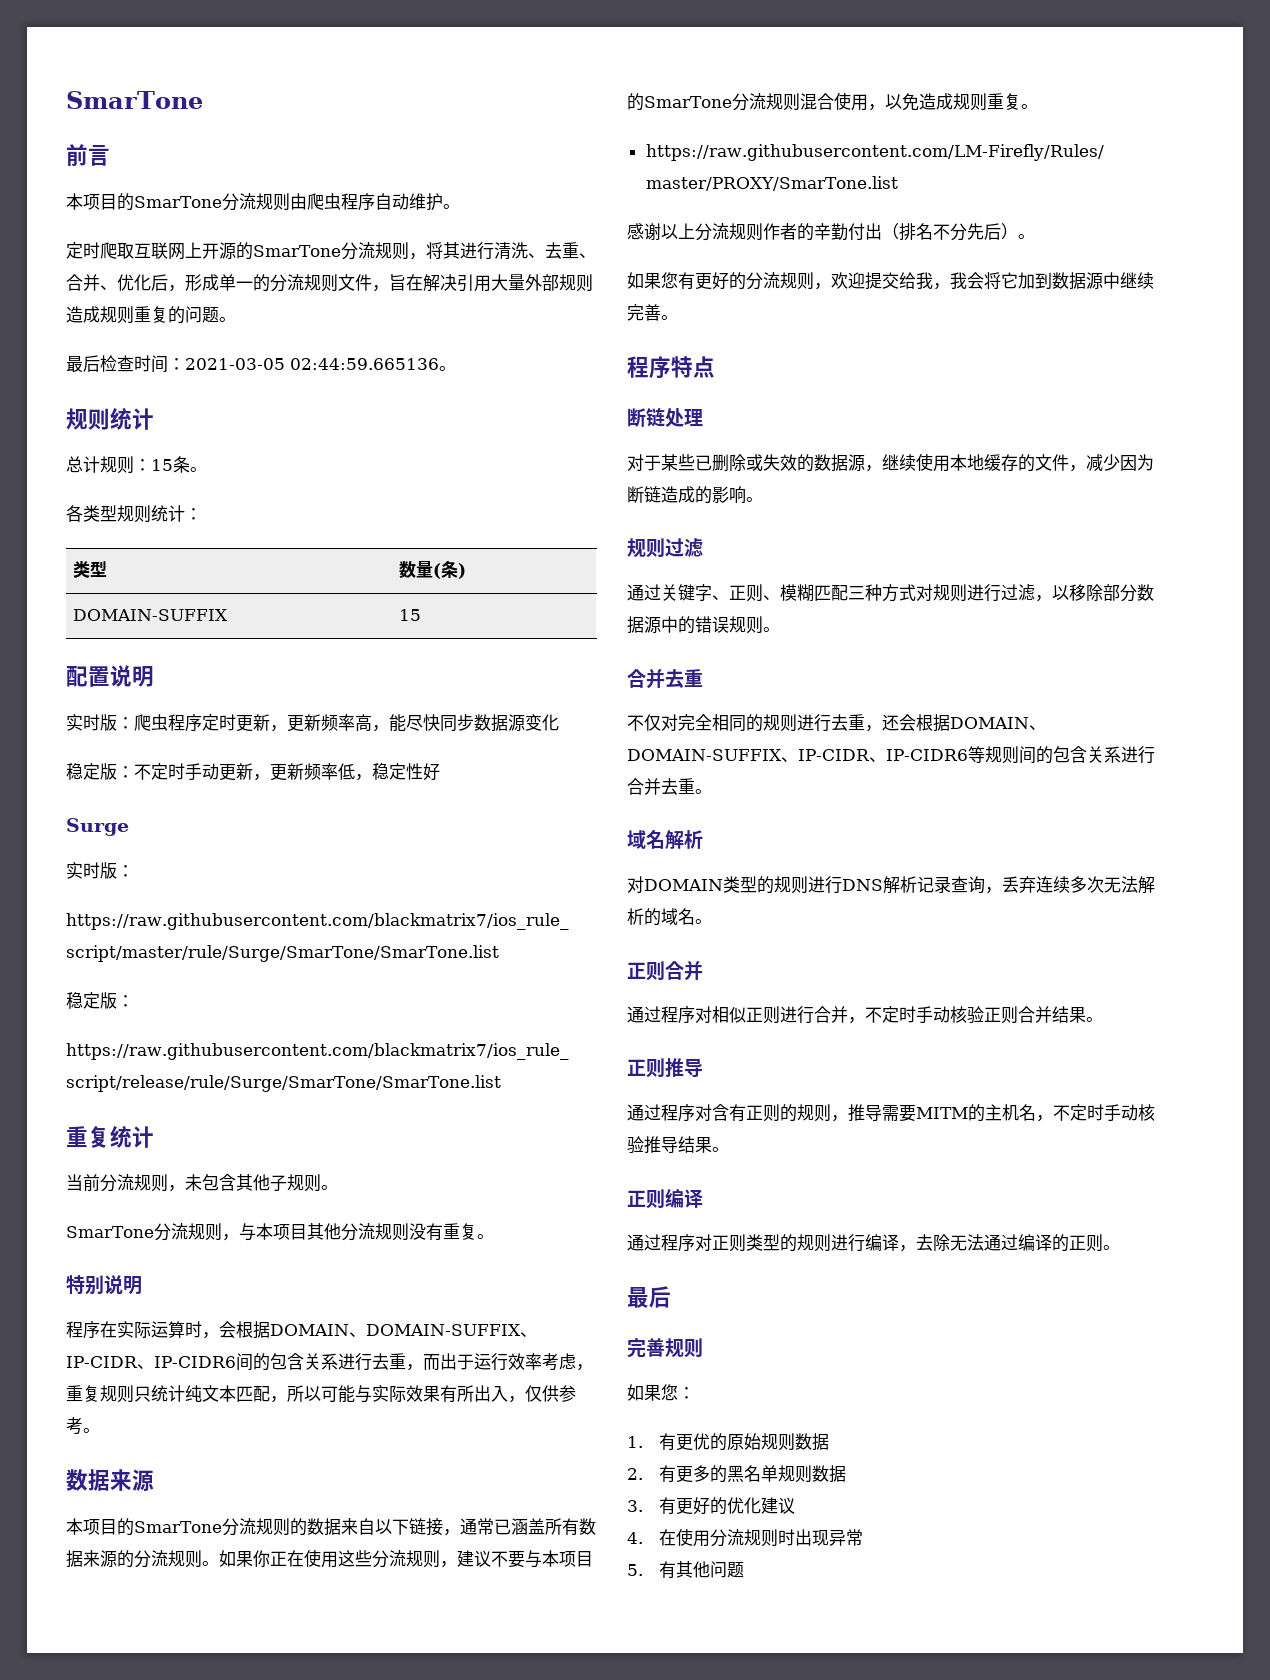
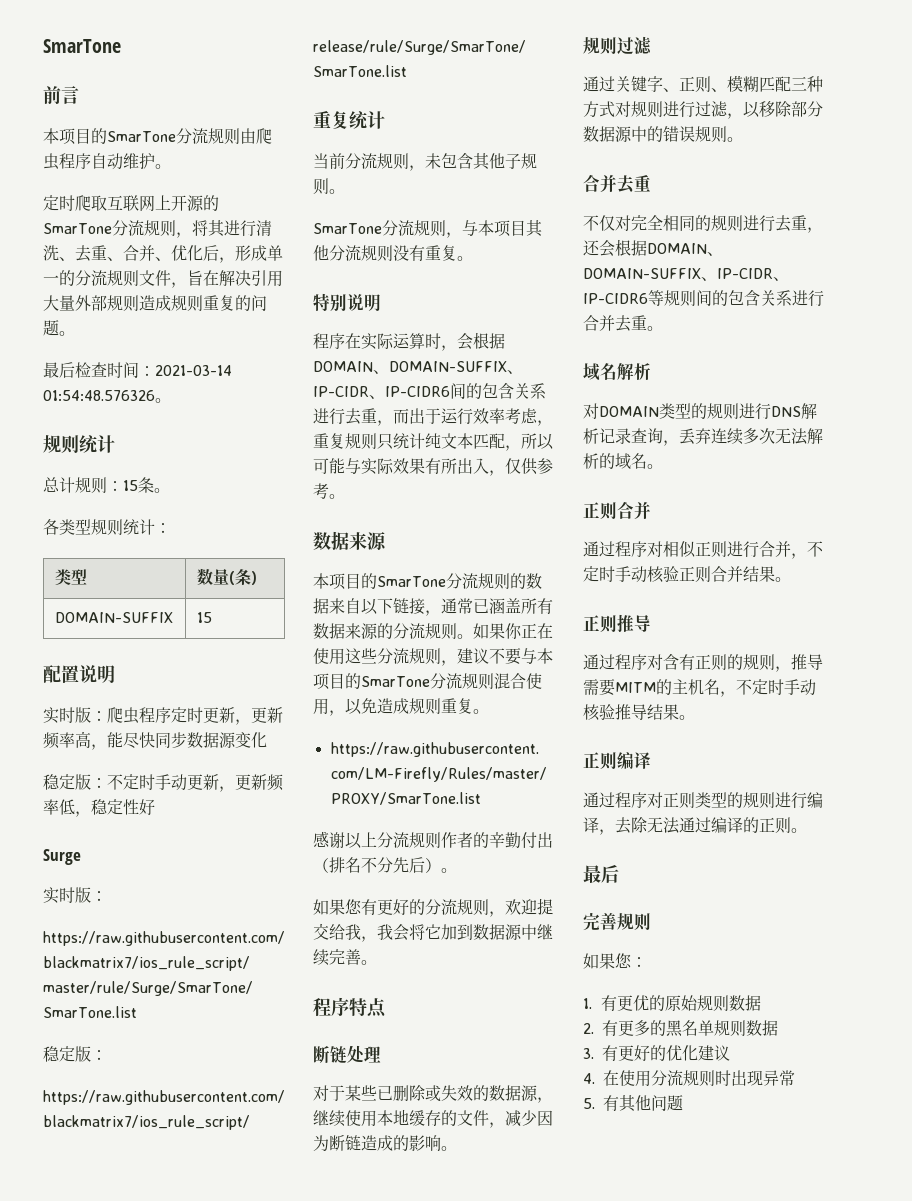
- 最后检查时间：2021-03-05 02:44:59.665136。
+ 最后检查时间：2021-03-14 01:54:48.576326。

